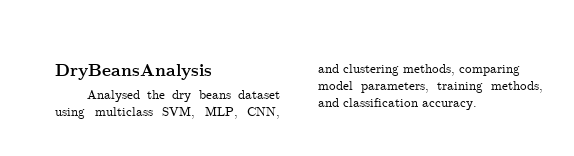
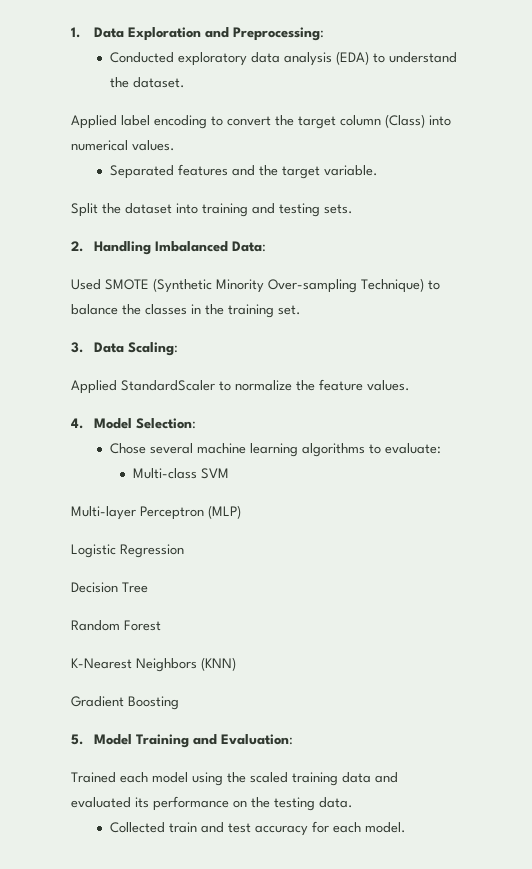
- DryBeansAnalysis
- Analysed the dry beans dataset using multiclass SVM, MLP, CNN, and clustering methods, comparing model parameters, training methods, and classification accuracy.
+ 1. Data Exploration and Preprocessing:
+ Conducted exploratory data analysis (EDA) to understand the dataset.
+ Applied label encoding to convert the target column (Class) into numerical values.
+ Separated features and the target variable.
+ Split the dataset into training and testing sets.
+ 2. Handling Imbalanced Data:
+ Used SMOTE (Synthetic Minority Over-sampling Technique) to balance the classes in the training set.
+ 3. Data Scaling:
+ Applied StandardScaler to normalize the feature values.
+ 4. Model Selection:
+ Chose several machine learning algorithms to evaluate:
+ Multi-class SVM
+ Multi-layer Perceptron (MLP)
+ Logistic Regression
+ Decision Tree
+ Random Forest
+ K-Nearest Neighbors (KNN)
+ Gradient Boosting
+ 5. Model Training and Evaluation:
+ Trained each model using the scaled training data and evaluated its performance on the testing data.
+ Collected train and test accuracy for each model.

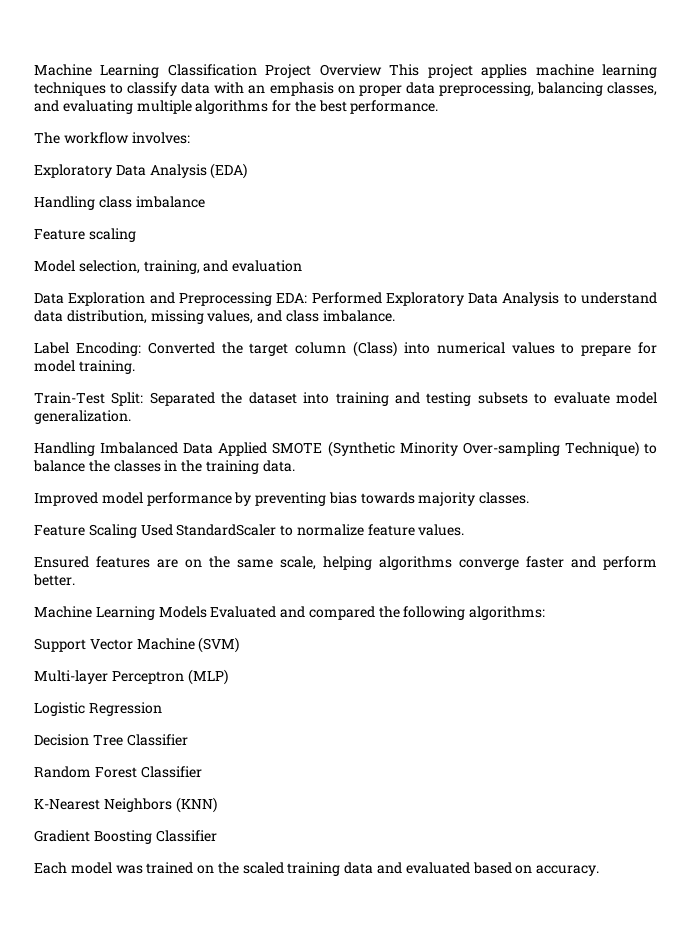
- 1. Data Exploration and Preprocessing:
- Conducted exploratory data analysis (EDA) to understand the dataset.
- Applied label encoding to convert the target column (Class) into numerical values.
- Separated features and the target variable.
- Split the dataset into training and testing sets.
- 2. Handling Imbalanced Data:
- Used SMOTE (Synthetic Minority Over-sampling Technique) to balance the classes in the training set.
- 3. Data Scaling:
- Applied StandardScaler to normalize the feature values.
+ Machine Learning Classification Project Overview This project applies machine learning techniques to classify data with an emphasis on proper data preprocessing, balancing classes, and evaluating multiple algorithms for the best performance.
+ The workflow involves:
+ Exploratory Data Analysis (EDA)
+ Handling class imbalance
+ Feature scaling
+ Model selection, training, and evaluation
+ Data Exploration and Preprocessing EDA: Performed Exploratory Data Analysis to understand data distribution, missing values, and class imbalance.
+ Label Encoding: Converted the target column (Class) into numerical values to prepare for model training.
+ Train-Test Split: Separated the dataset into training and testing subsets to evaluate model generalization.
+ Handling Imbalanced Data Applied SMOTE (Synthetic Minority Over-sampling Technique) to balance the classes in the training data.
+ Improved model performance by preventing bias towards majority classes.
+ Feature Scaling Used StandardScaler to normalize feature values.
- 4. Model Selection:
- Chose several machine learning algorithms to evaluate:
- Multi-class SVM
+ Ensured features are on the same scale, helping algorithms converge faster and perform better.
+ Machine Learning Models Evaluated and compared the following algorithms:
+ Support Vector Machine (SVM)
- Decision Tree
+ Decision Tree Classifier
- Random Forest
+ Random Forest Classifier
- Gradient Boosting
- 5. Model Training and Evaluation:
- Trained each model using the scaled training data and evaluated its performance on the testing data.
- Collected train and test accuracy for each model.
+ Gradient Boosting Classifier
+ Each model was trained on the scaled training data and evaluated based on accuracy.

